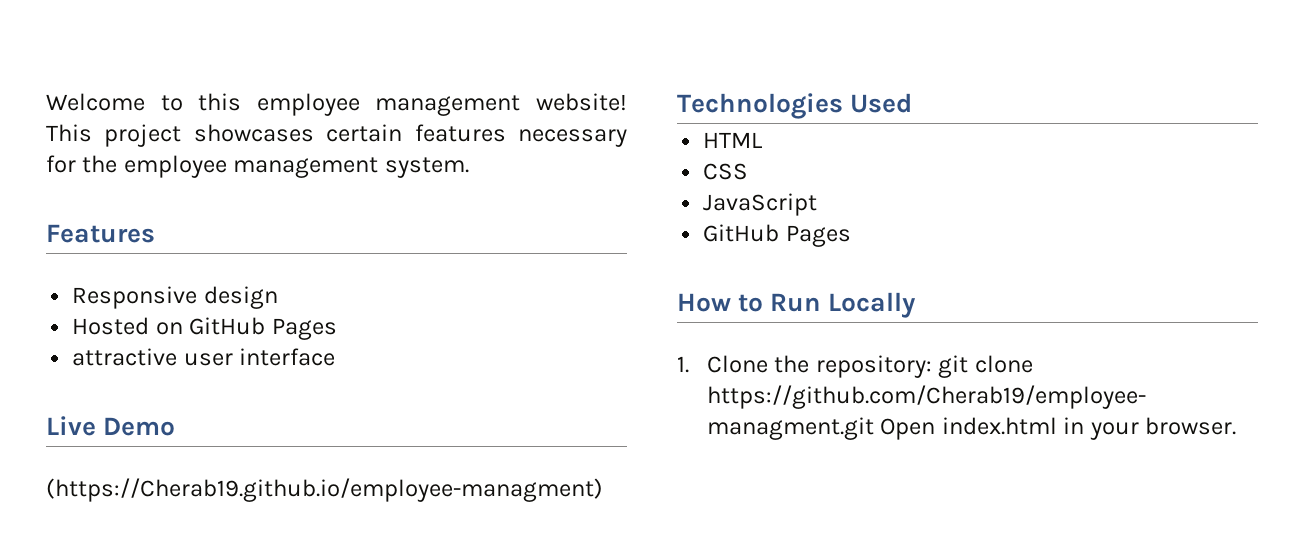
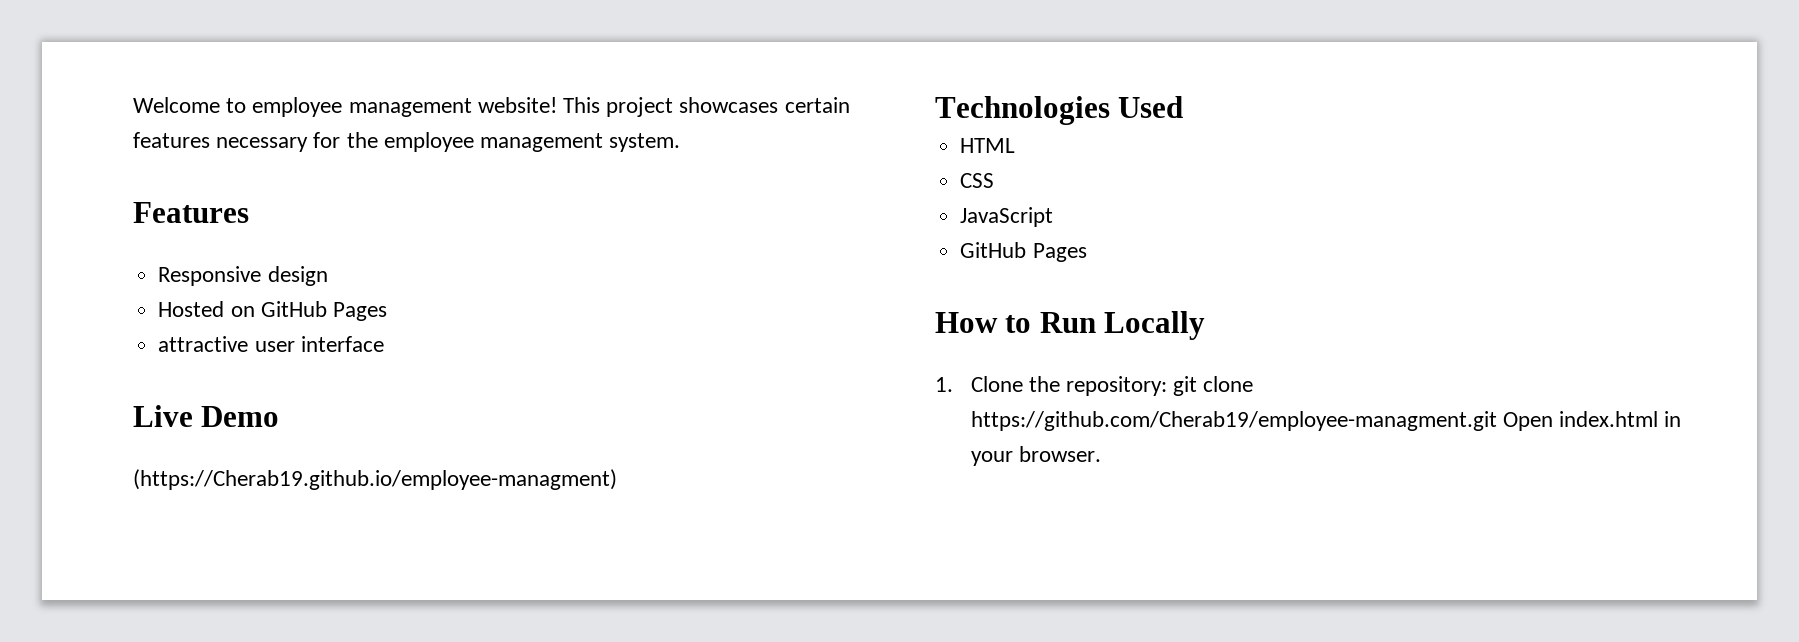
- Welcome to this employee management website!
+ Welcome to employee management website!

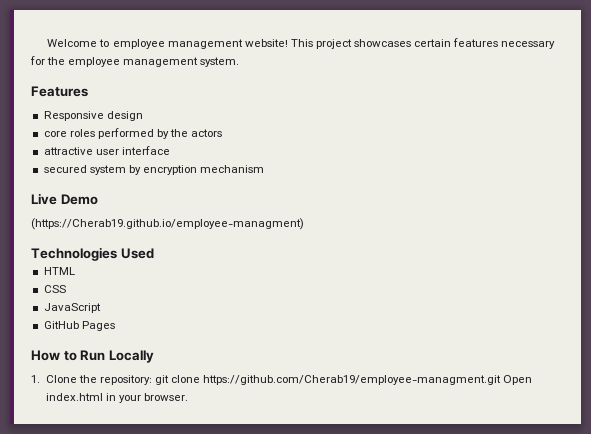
- Hosted on GitHub Pages
+ core roles performed by the actors
  attractive user interface
+ secured system by encryption mechanism

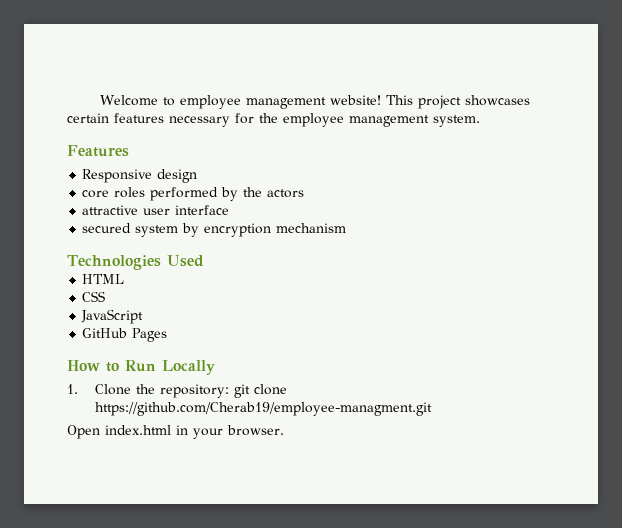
- Live Demo
- (https://Cherab19.github.io/employee-managment)
- 1. Clone the repository: git clone https://github.com/Cherab19/employee-managment.git Open index.html in your browser.
+ 1. Clone the repository: git clone https://github.com/Cherab19/employee-managment.git
+ Open index.html in your browser.

